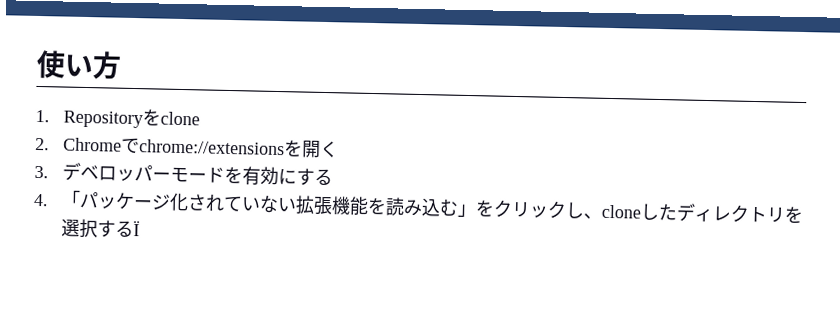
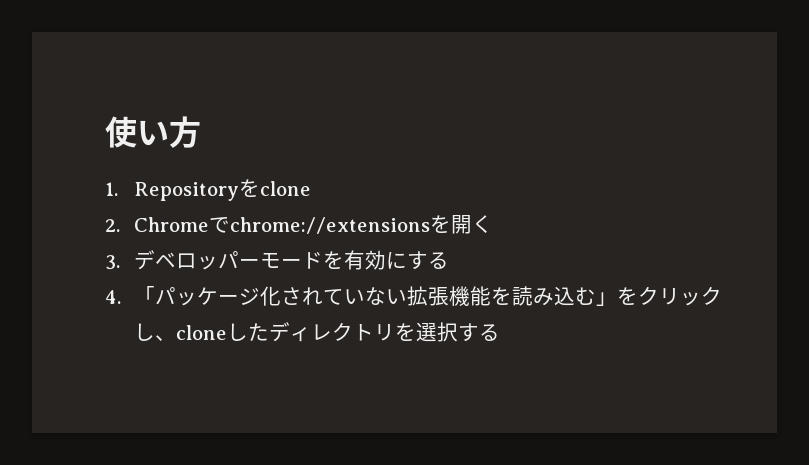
- 4.「パッケージ化されていない拡張機能を読み込む」をクリックし、cloneしたディレクトリを選択するÏ
+ 4.「パッケージ化されていない拡張機能を読み込む」をクリックし、cloneしたディレクトリを選択する

